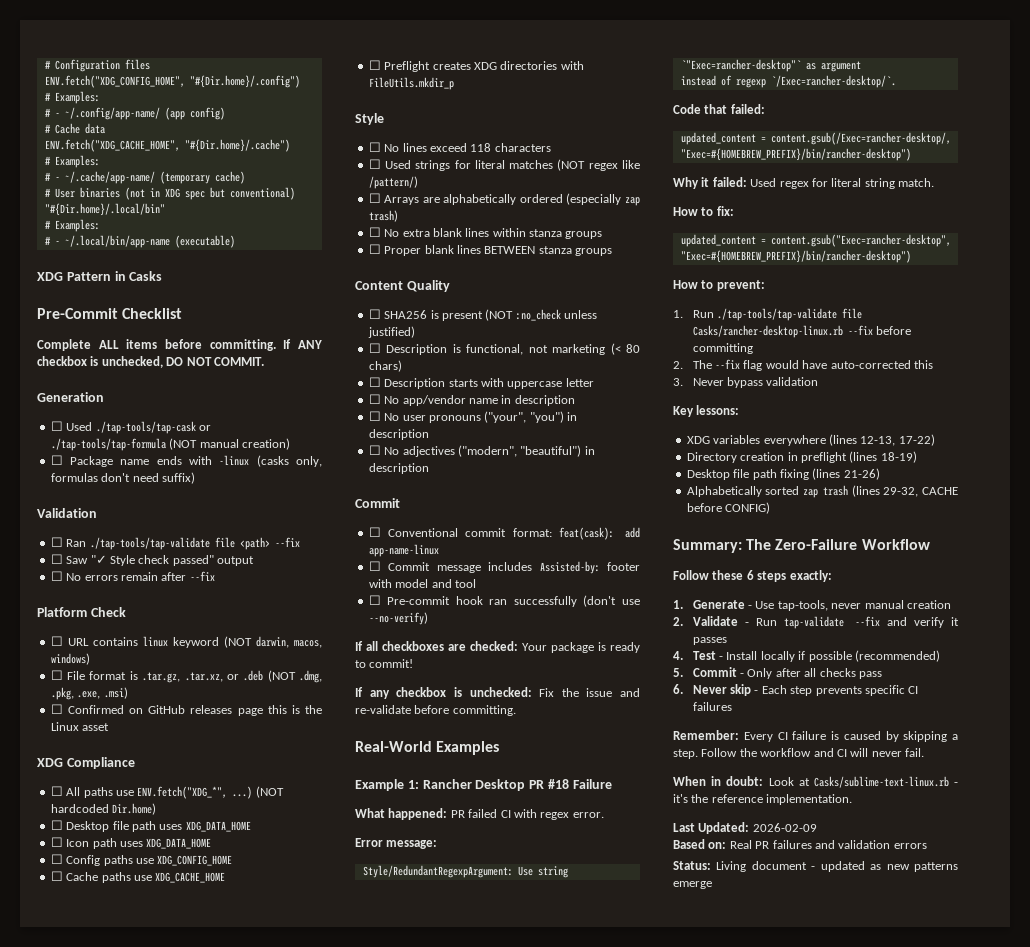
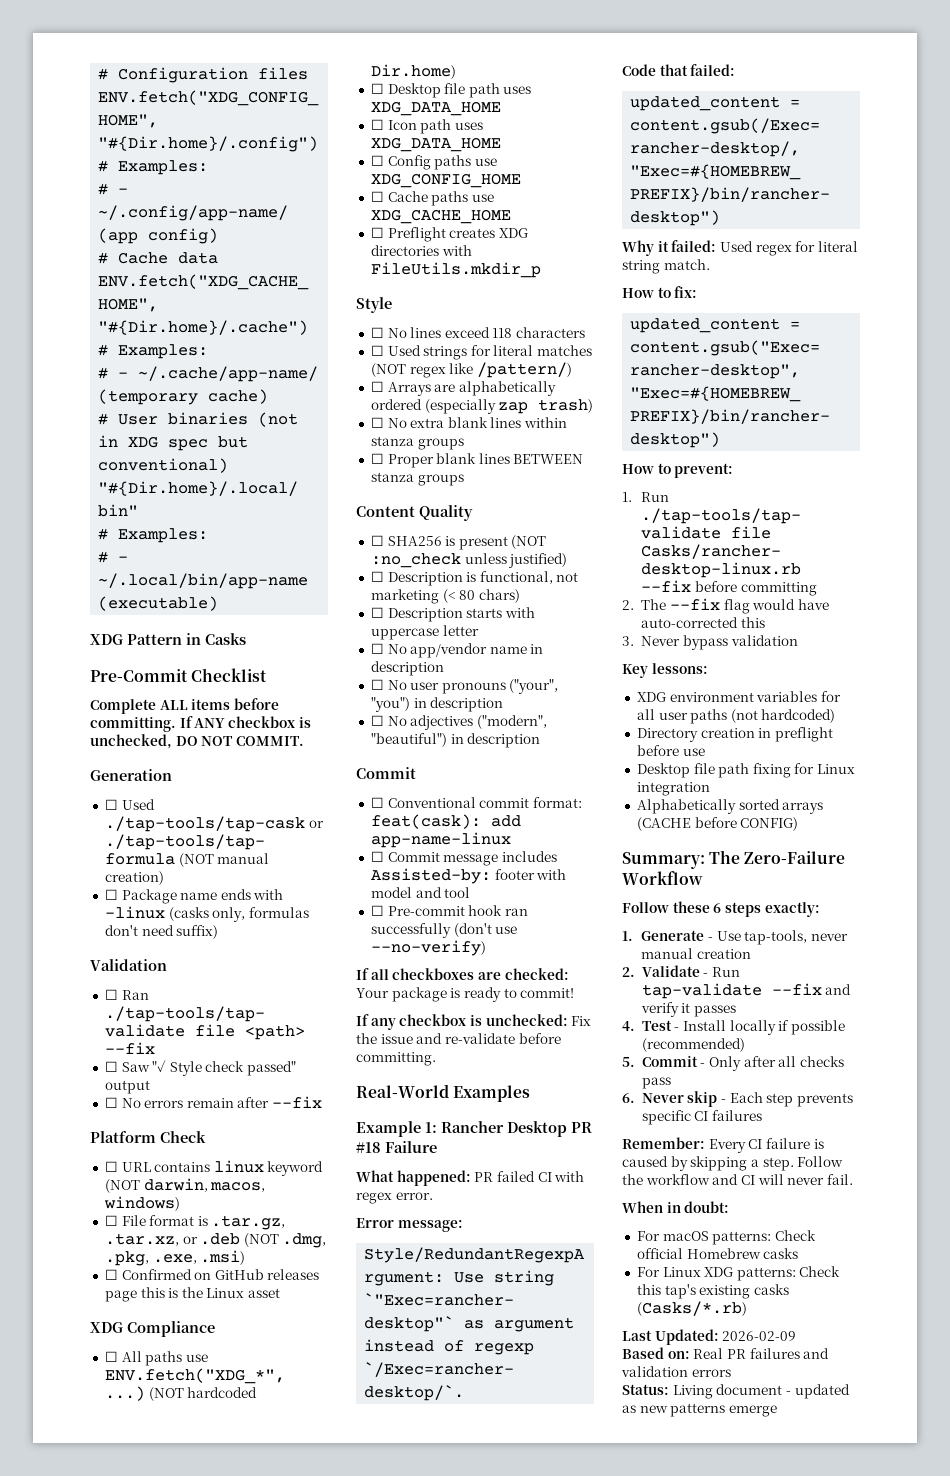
- XDG variables everywhere (lines 12-13, 17-22)
+ XDG environment variables for all user paths (not hardcoded)
- Directory creation in preflight (lines 18-19)
+ Directory creation in preflight before use
- Desktop file path fixing (lines 21-26)
+ Desktop file path fixing for Linux integration
- Alphabetically sorted zap trash (lines 29-32, CACHE before CONFIG)
+ Alphabetically sorted arrays (CACHE before CONFIG)
- When in doubt: Look at Casks/sublime-text-linux.rb - it's the reference implementation.
+ When in doubt:
+ For macOS patterns: Check official Homebrew casks
+ For Linux XDG patterns: Check this tap's existing casks (Casks/*.rb)

